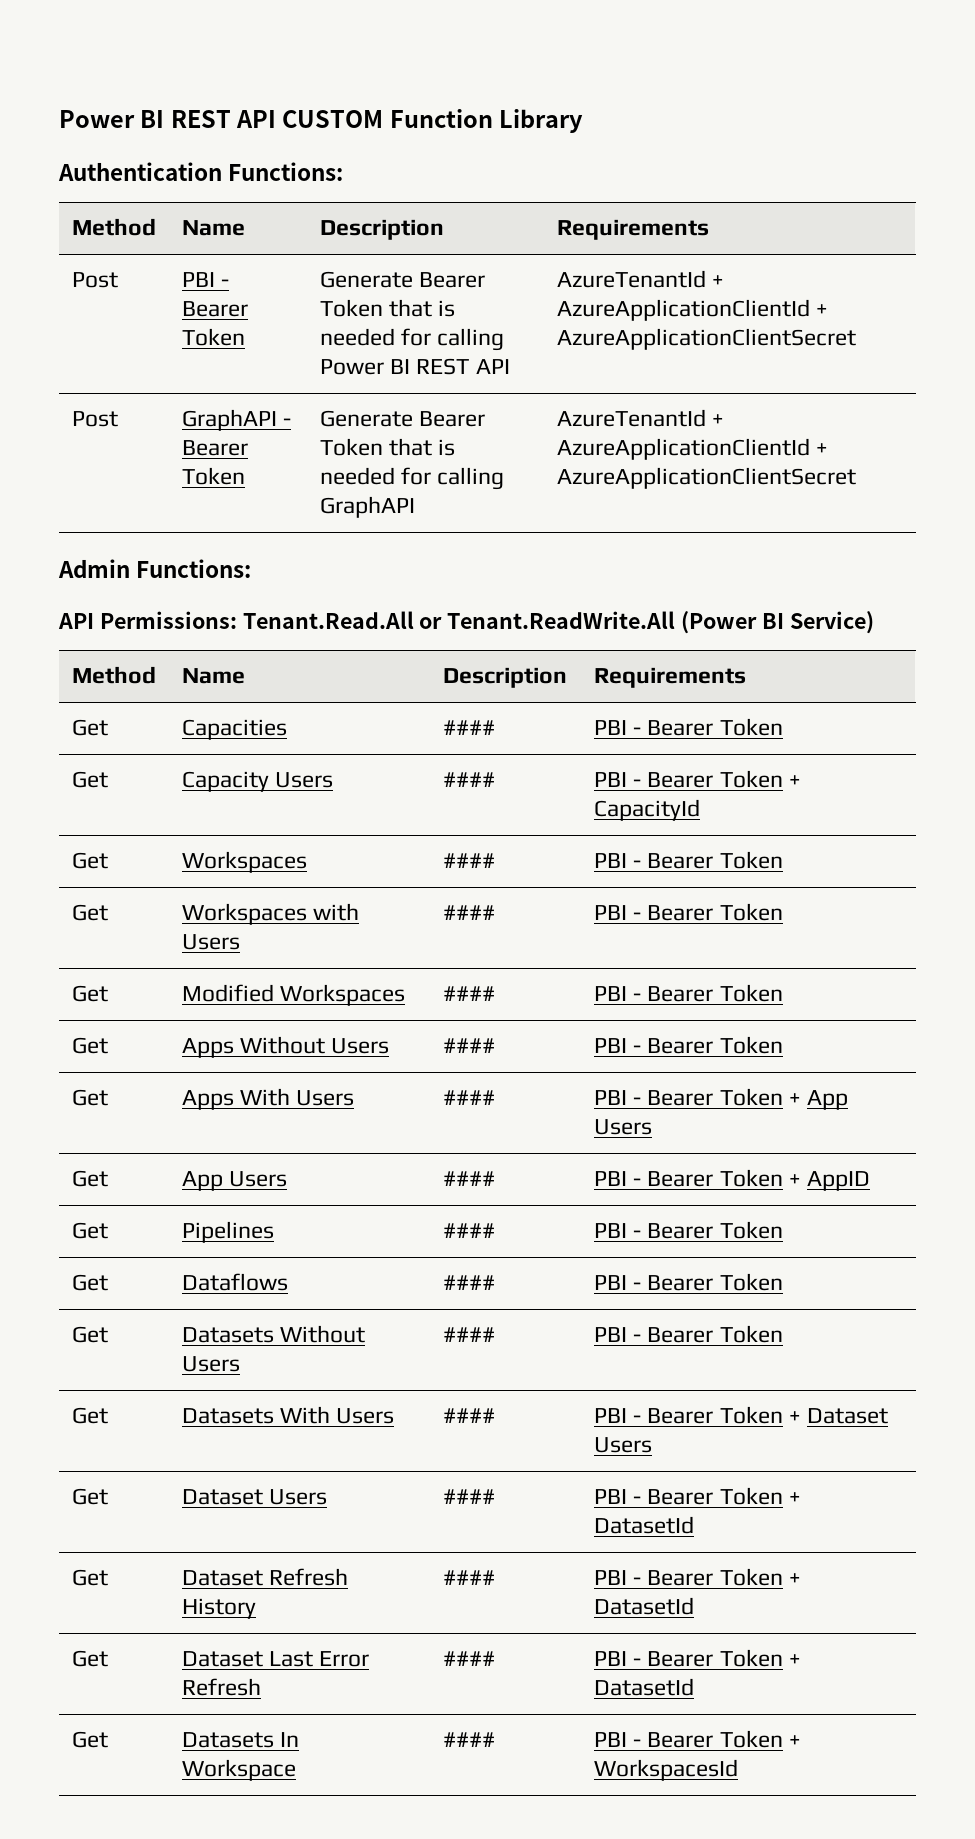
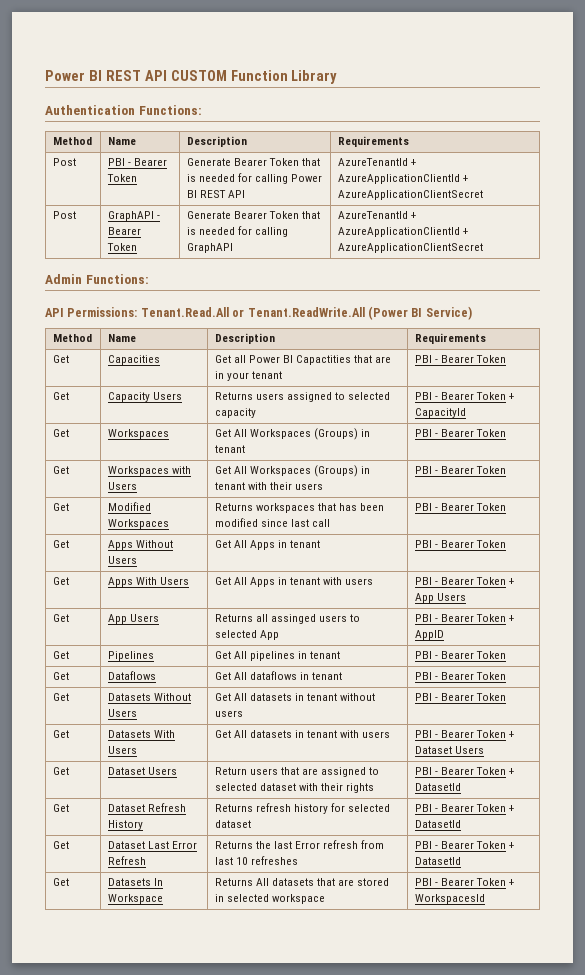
- Get | Capacities | #### | PBI - Bearer Token
+ Get | Capacities | Get all Power BI Capactities that are in your tenant | PBI - Bearer Token
- Get | Capacity Users | #### | PBI - Bearer Token + CapacityId
+ Get | Capacity Users | Returns users assigned to selected capacity | PBI - Bearer Token + CapacityId
- Get | Workspaces | #### | PBI - Bearer Token
+ Get | Workspaces | Get All Workspaces (Groups) in tenant | PBI - Bearer Token
- Get | Workspaces with Users | #### | PBI - Bearer Token
+ Get | Workspaces with Users | Get All Workspaces (Groups) in tenant with their users | PBI - Bearer Token
- Get | Modified Workspaces | #### | PBI - Bearer Token
+ Get | Modified Workspaces | Returns workspaces that has been modified since last call | PBI - Bearer Token
- Get | Apps Without Users | #### | PBI - Bearer Token
+ Get | Apps Without Users | Get All Apps in tenant | PBI - Bearer Token
- Get | Apps With Users | #### | PBI - Bearer Token + App Users
+ Get | Apps With Users | Get All Apps in tenant with users | PBI - Bearer Token + App Users
- Get | App Users | #### | PBI - Bearer Token + AppID
+ Get | App Users | Returns all assinged users to selected App | PBI - Bearer Token + AppID
- Get | Pipelines | #### | PBI - Bearer Token
+ Get | Pipelines | Get All pipelines in tenant | PBI - Bearer Token
- Get | Dataflows | #### | PBI - Bearer Token
+ Get | Dataflows | Get All dataflows in tenant | PBI - Bearer Token
- Get | Datasets Without Users | #### | PBI - Bearer Token
+ Get | Datasets Without Users | Get All datasets in tenant without users | PBI - Bearer Token
- Get | Datasets With Users | #### | PBI - Bearer Token + Dataset Users
+ Get | Datasets With Users | Get All datasets in tenant with users | PBI - Bearer Token + Dataset Users
- Get | Dataset Users | #### | PBI - Bearer Token + DatasetId
+ Get | Dataset Users | Return users that are assigned to selected dataset with their rights | PBI - Bearer Token + DatasetId
- Get | Dataset Refresh History | #### | PBI - Bearer Token + DatasetId
+ Get | Dataset Refresh History | Returns refresh history for selected dataset | PBI - Bearer Token + DatasetId
- Get | Dataset Last Error Refresh | #### | PBI - Bearer Token + DatasetId
+ Get | Dataset Last Error Refresh | Returns the last Error refresh from last 10 refreshes | PBI - Bearer Token + DatasetId
- Get | Datasets In Workspace | #### | PBI - Bearer Token + WorkspacesId
+ Get | Datasets In Workspace | Returns All datasets that are stored in selected workspace | PBI - Bearer Token + WorkspacesId

